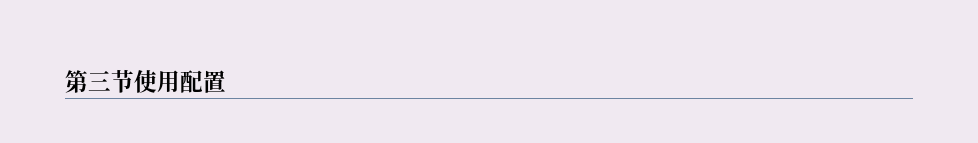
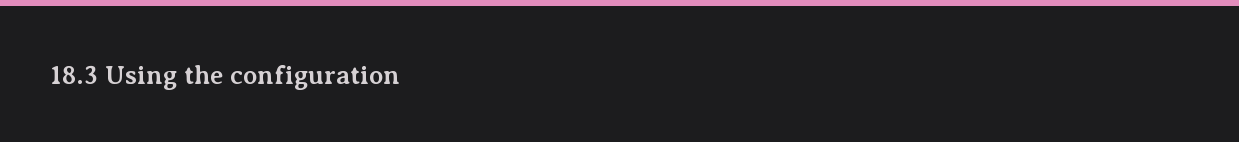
- 第三节使用配置
+ 18.3 Using the configuration

